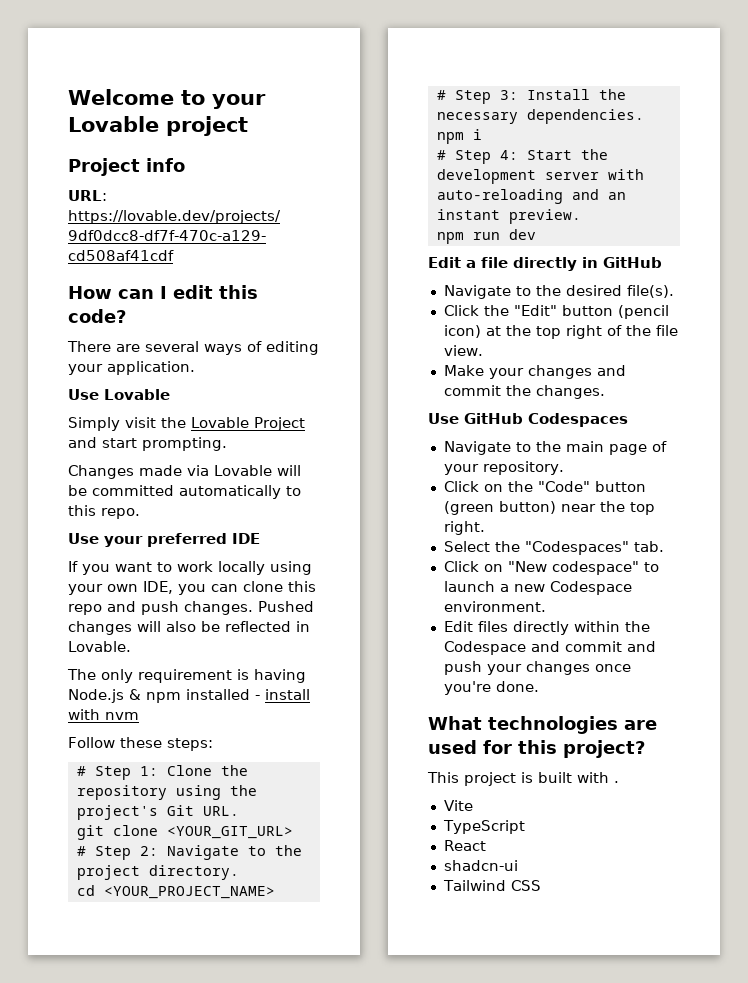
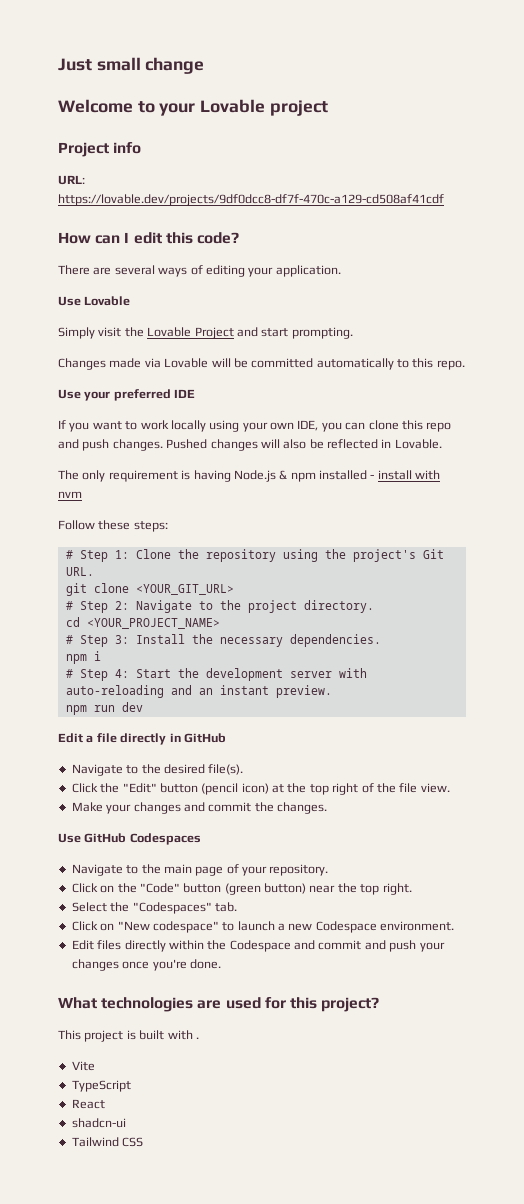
+ Just small change

